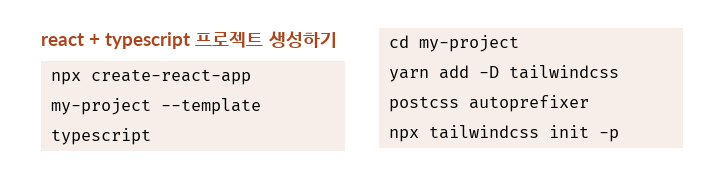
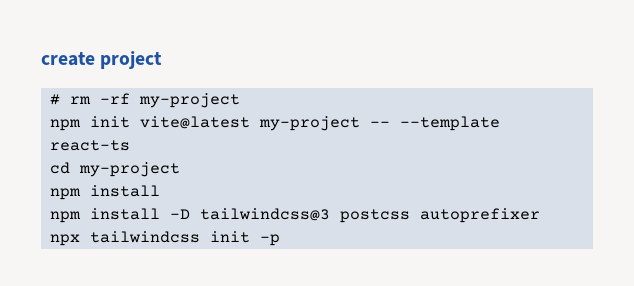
- react + typescript 프로젝트 생성하기
- npx create-react-app my-project --template typescript
+ create project
+ # rm -rf my-project
+ npm init vite@latest my-project -- --template react-ts
  cd my-project
- yarn add -D tailwindcss postcss autoprefixer
+ npm install
+ npm install -D tailwindcss@3 postcss autoprefixer

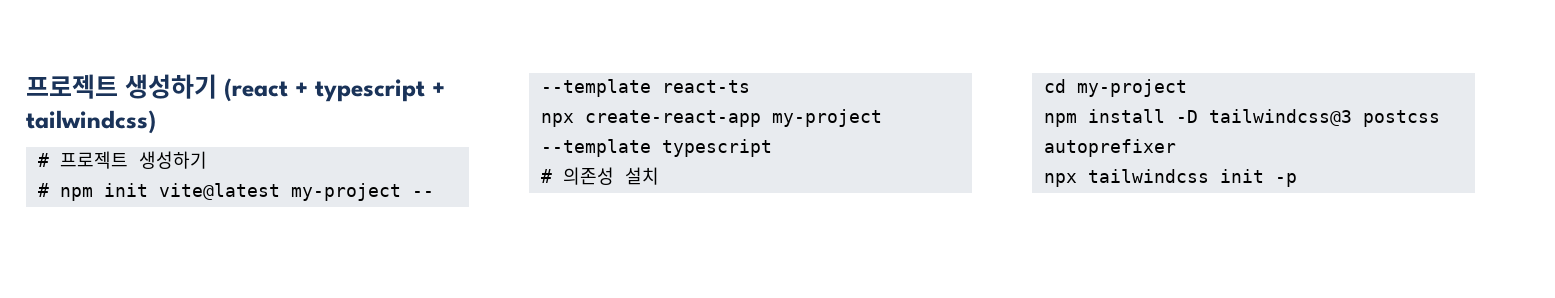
- create project
- # rm -rf my-project
- npm init vite@latest my-project -- --template react-ts
+ 프로젝트 생성하기 (react + typescript + tailwindcss)
+ # 프로젝트 생성하기
+ # npm init vite@latest my-project -- --template react-ts
+ npx create-react-app my-project --template typescript
+ # 의존성 설치
  cd my-project
- npm install

